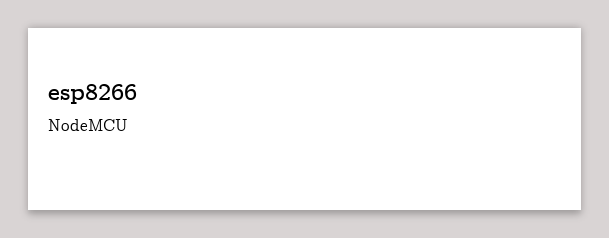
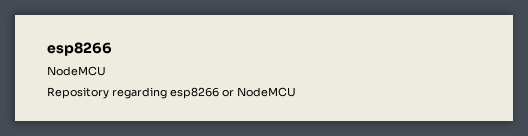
+ Repository regarding esp8266 or NodeMCU

